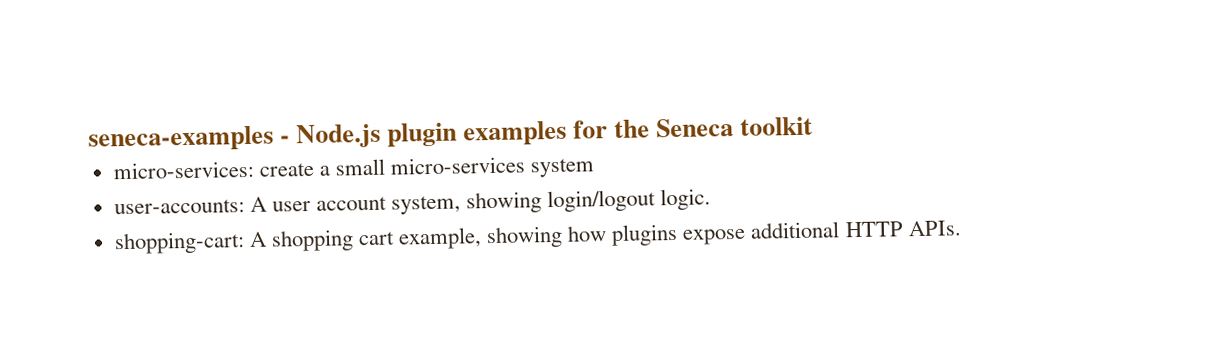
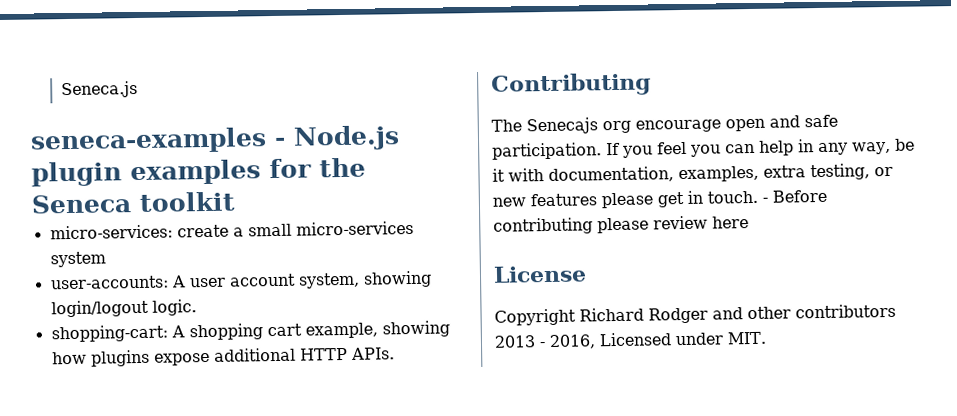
+ Seneca.js
+ Contributing
+ The Senecajs org encourage open and safe participation. If you feel you can help in any way, be it with documentation, examples, extra testing, or new features please get in touch. - Before contributing please review here
+ License
+ Copyright Richard Rodger and other contributors 2013 - 2016, Licensed under MIT.

